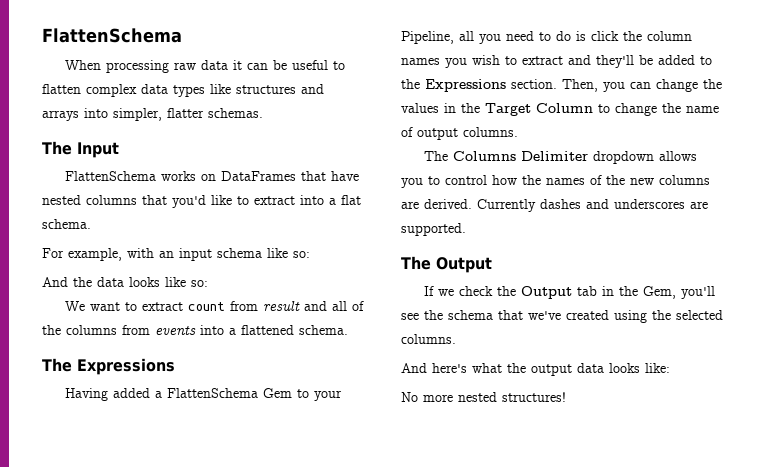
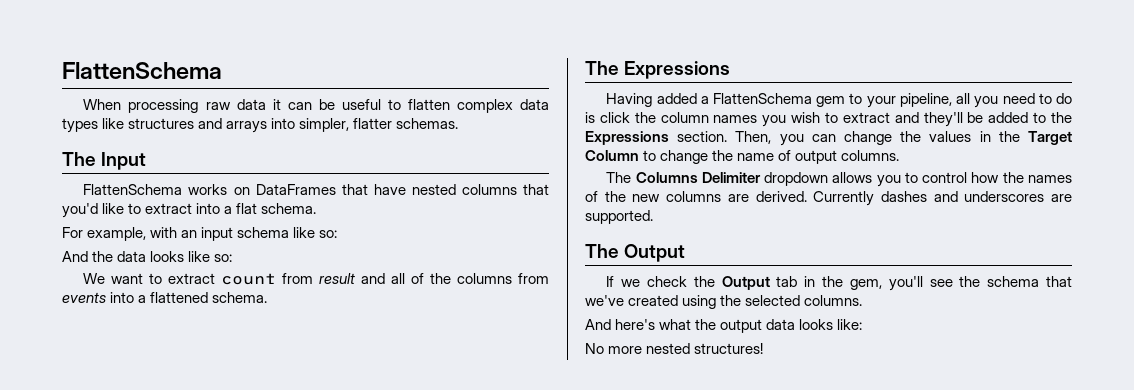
- Having added a FlattenSchema Gem to your Pipeline, all you need to do is click the column names you wish to extract and they'll be added to the Expressions section.
+ Having added a FlattenSchema gem to your pipeline, all you need to do is click the column names you wish to extract and they'll be added to the Expressions section.
- If we check the Output tab in the Gem, you'll see the schema that we've created using the selected columns.
+ If we check the Output tab in the gem, you'll see the schema that we've created using the selected columns.

